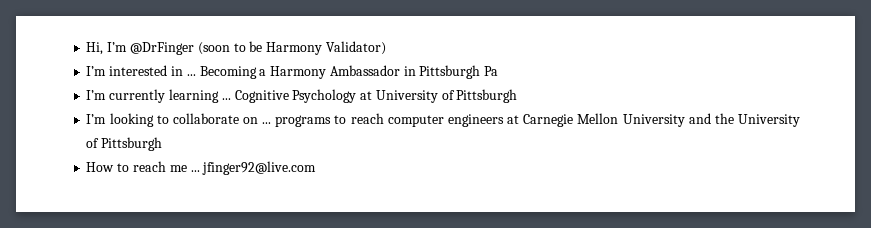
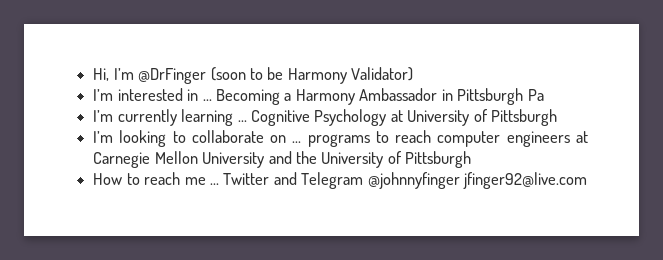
- How to reach me ... jfinger92@live.com
+ How to reach me ... Twitter and Telegram @johnnyfinger jfinger92@live.com

